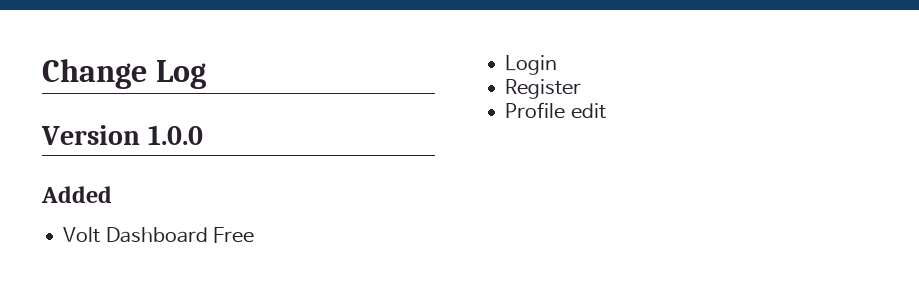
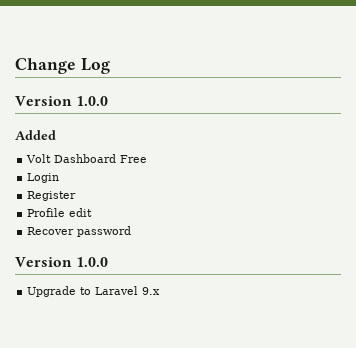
+ Recover password
+ Version 1.0.0
+ Upgrade to Laravel 9.x

